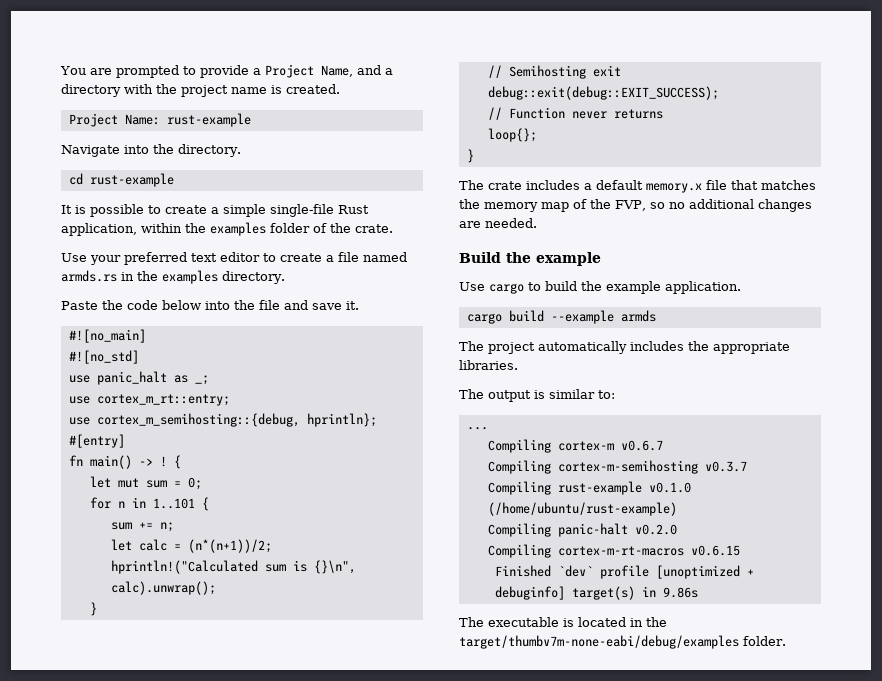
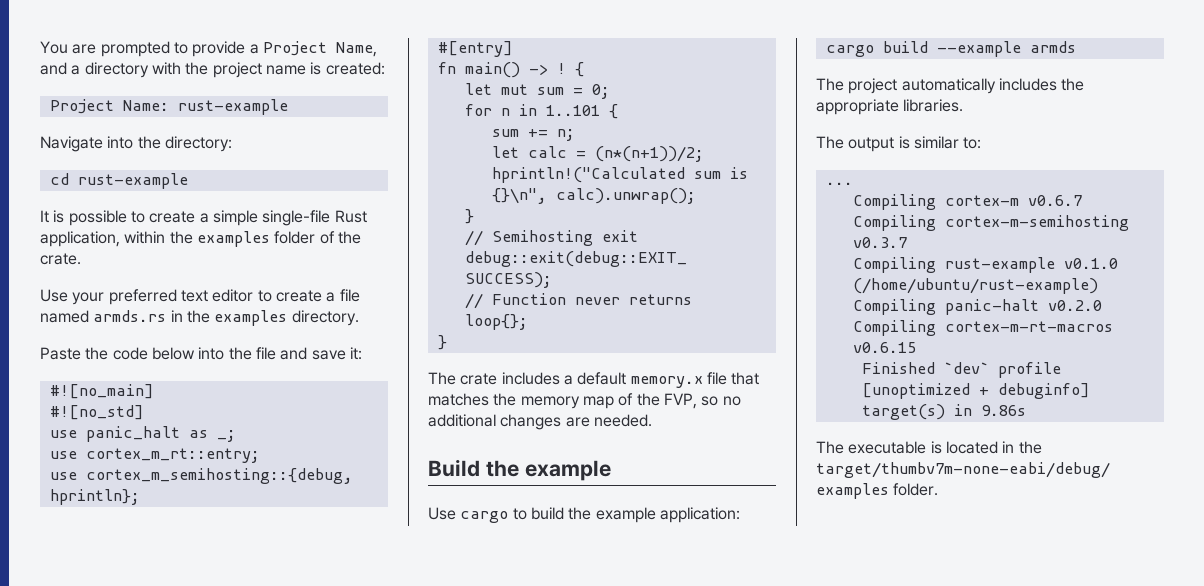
- You are prompted to provide a Project Name, and a directory with the project name is created.
+ You are prompted to provide a Project Name, and a directory with the project name is created:
- Navigate into the directory.
+ Navigate into the directory:
- Paste the code below into the file and save it.
+ Paste the code below into the file and save it:
- Use cargo to build the example application.
+ Use cargo to build the example application:

